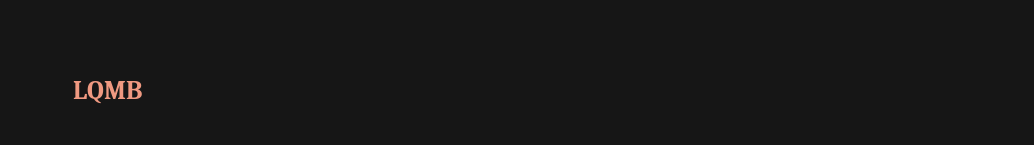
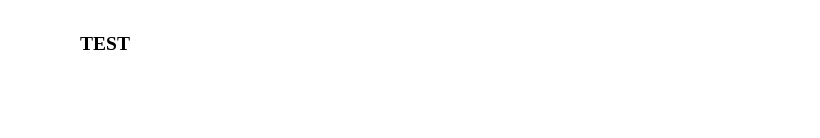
- LQMB
+ TEST

